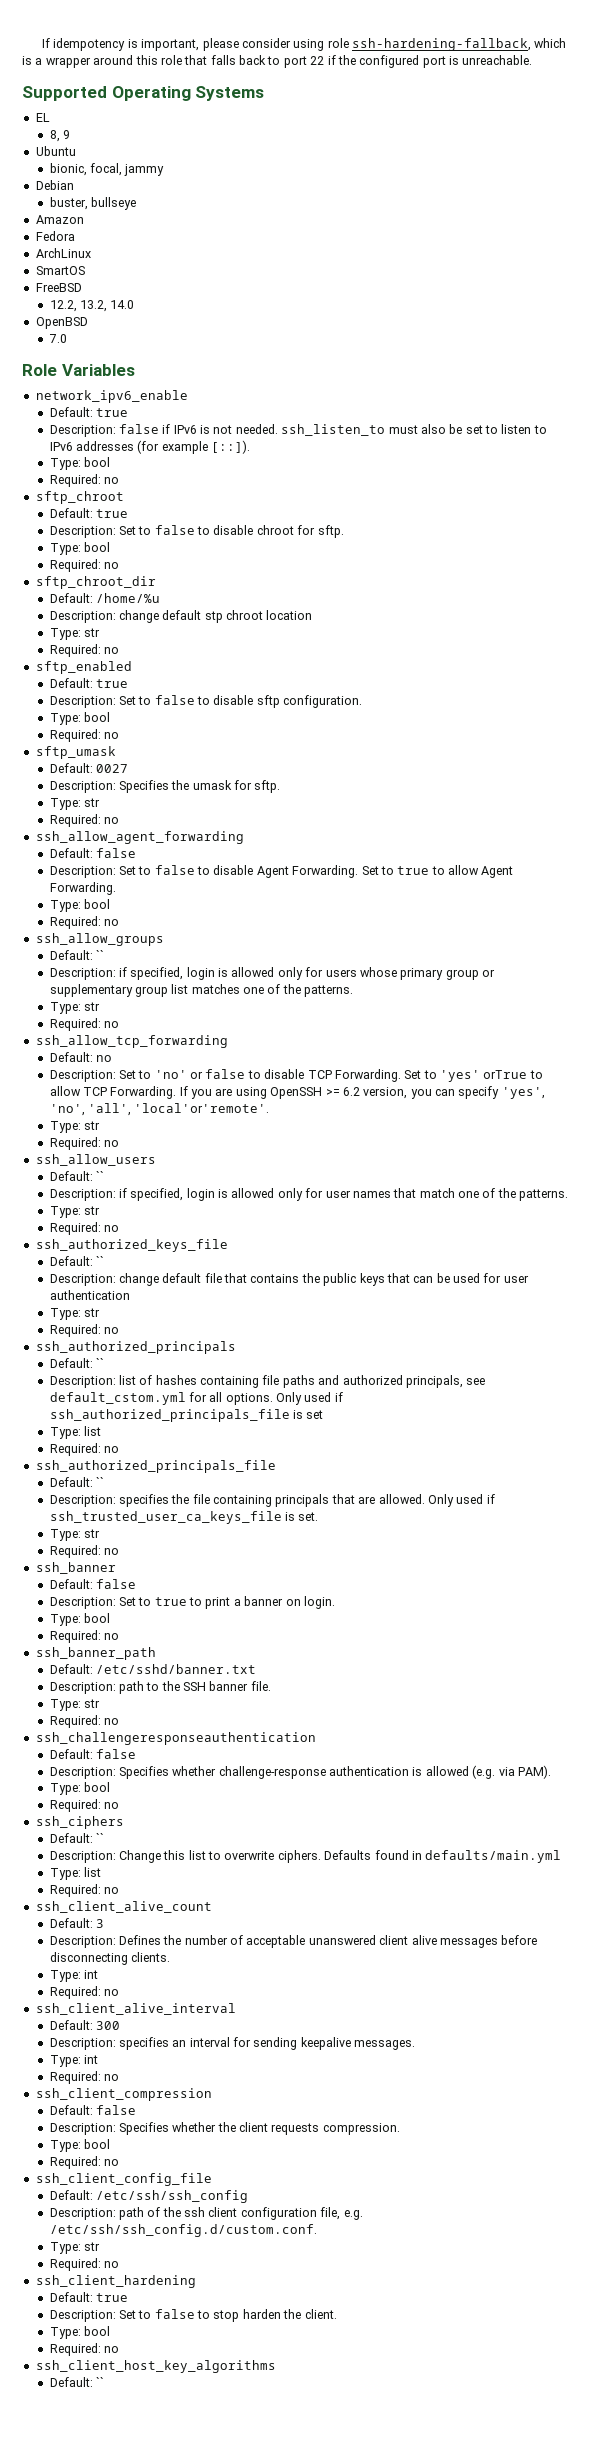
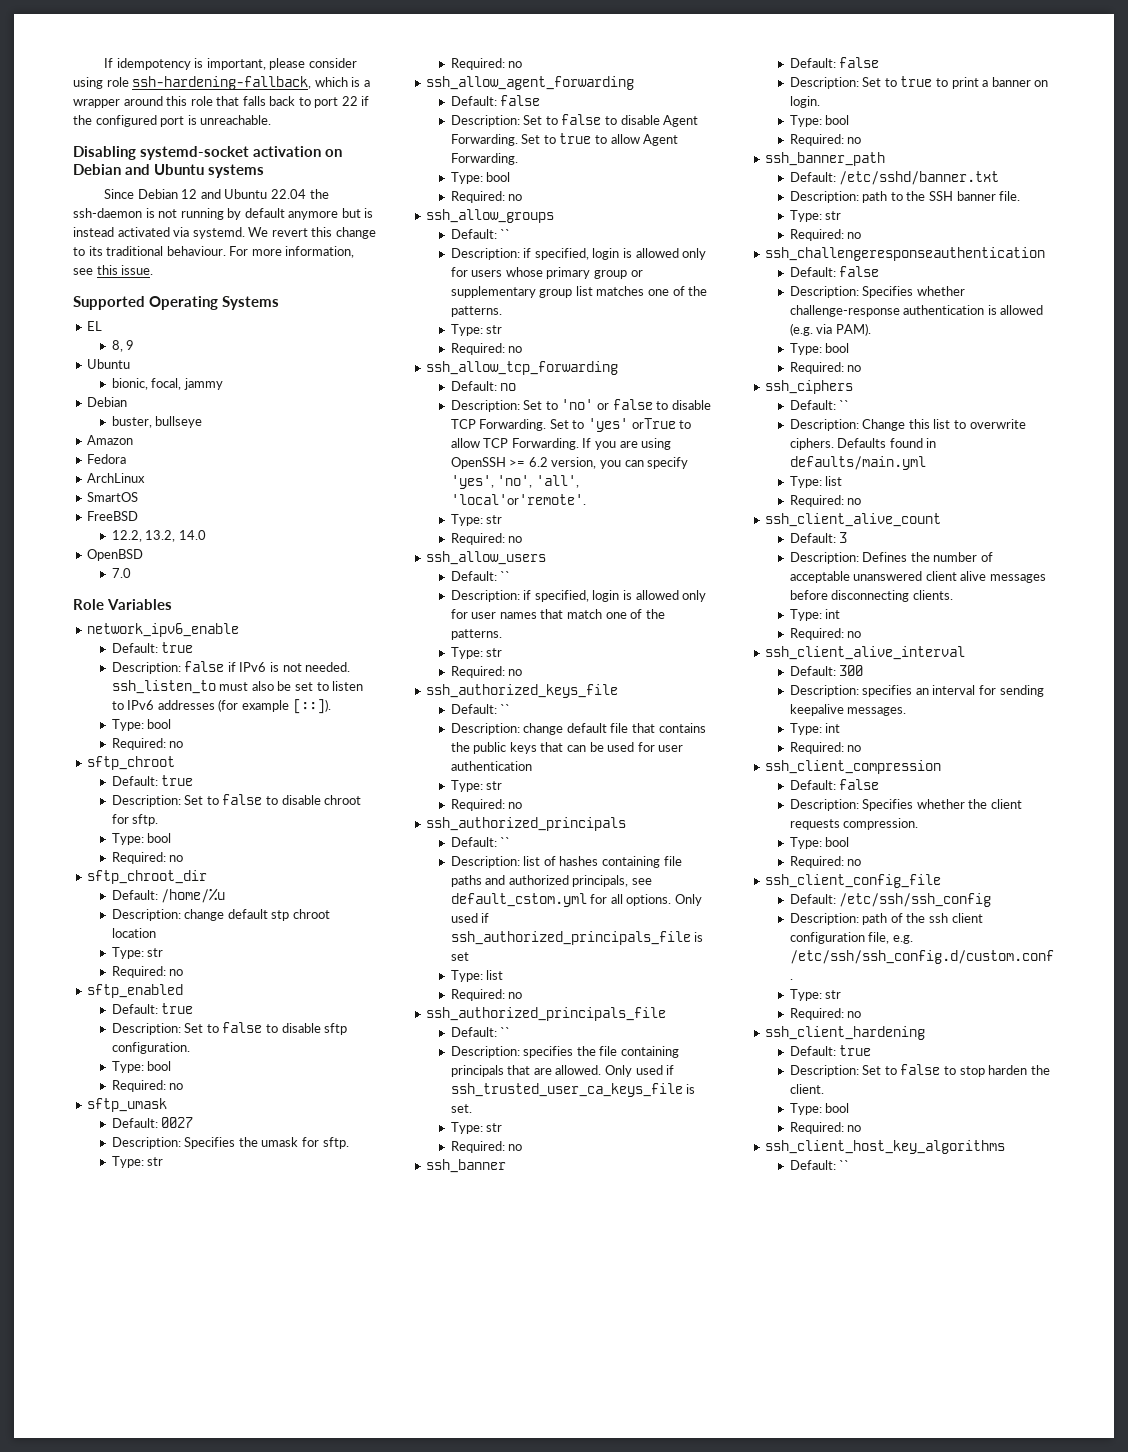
+ Disabling systemd-socket activation on Debian and Ubuntu systems
+ Since Debian 12 and Ubuntu 22.04 the ssh-daemon is not running by default anymore but is instead activated via systemd. We revert this change to its traditional behaviour. For more information, see this issue.

